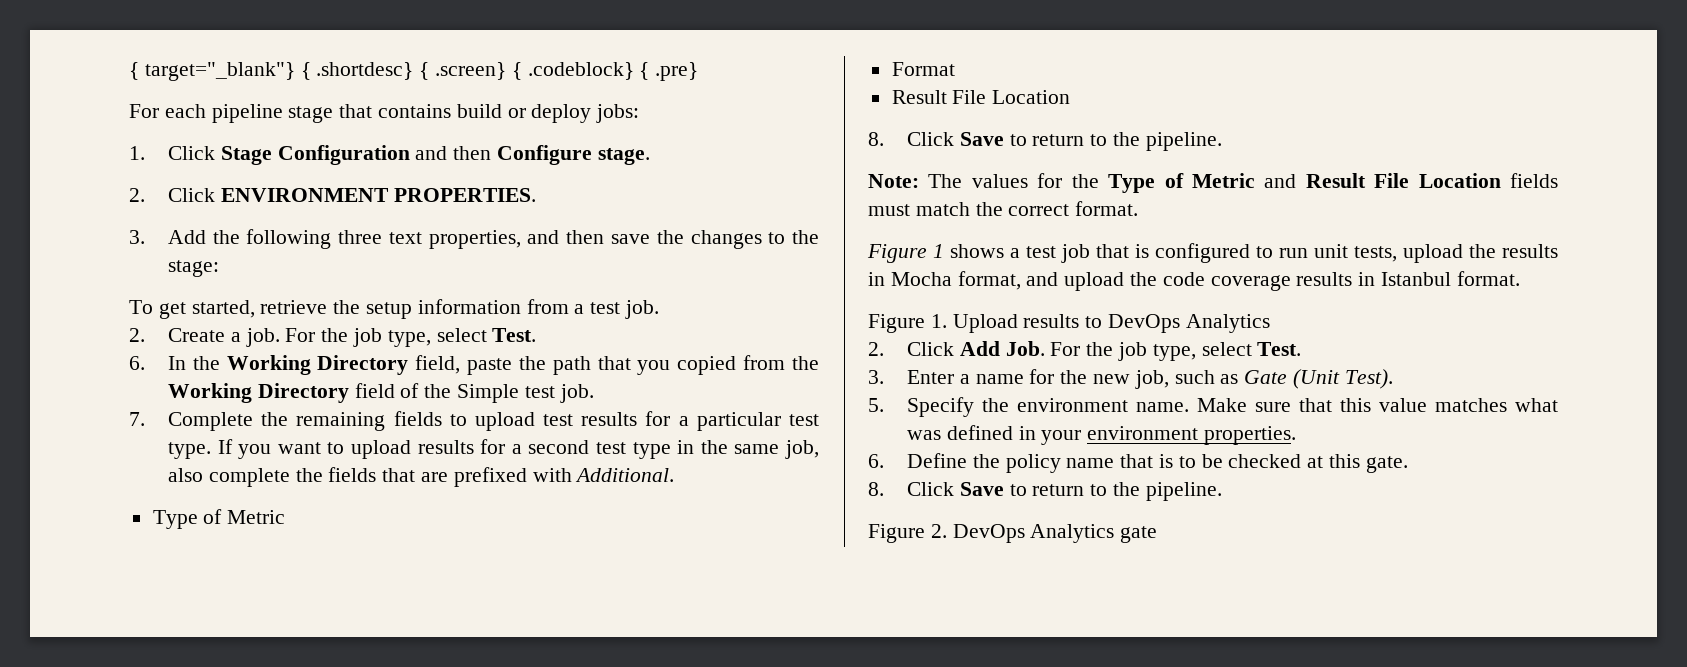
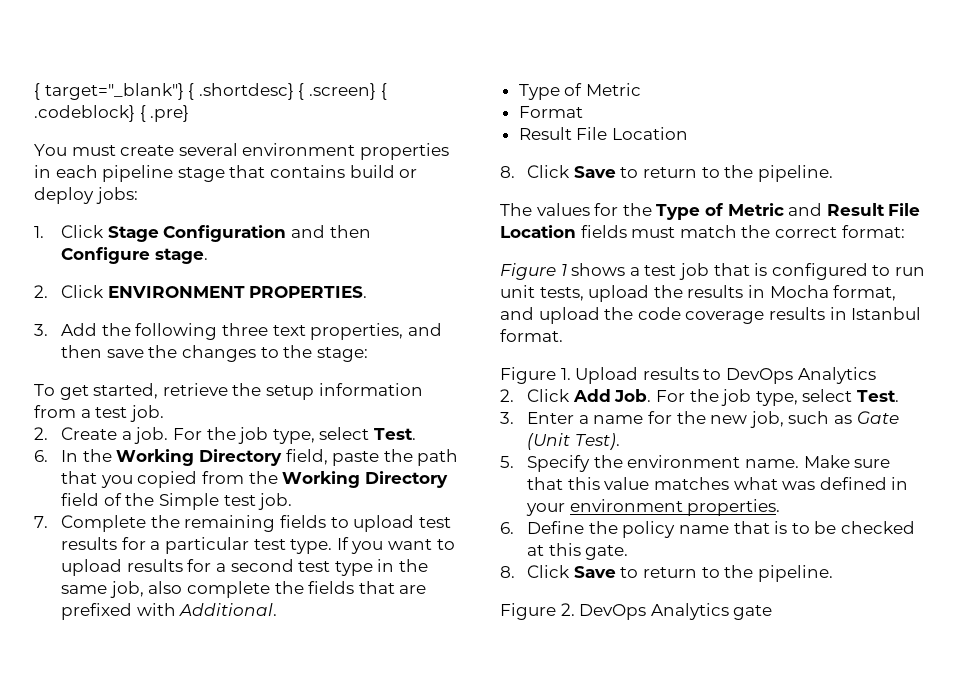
- For each pipeline stage that contains build or deploy jobs:
+ You must create several environment properties in each pipeline stage that contains build or deploy jobs:
- Note: The values for the Type of Metric and Result File Location fields must match the correct format.
+ The values for the Type of Metric and Result File Location fields must match the correct format:

